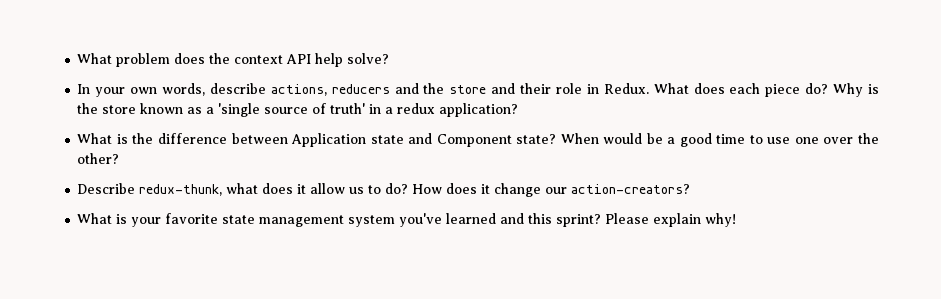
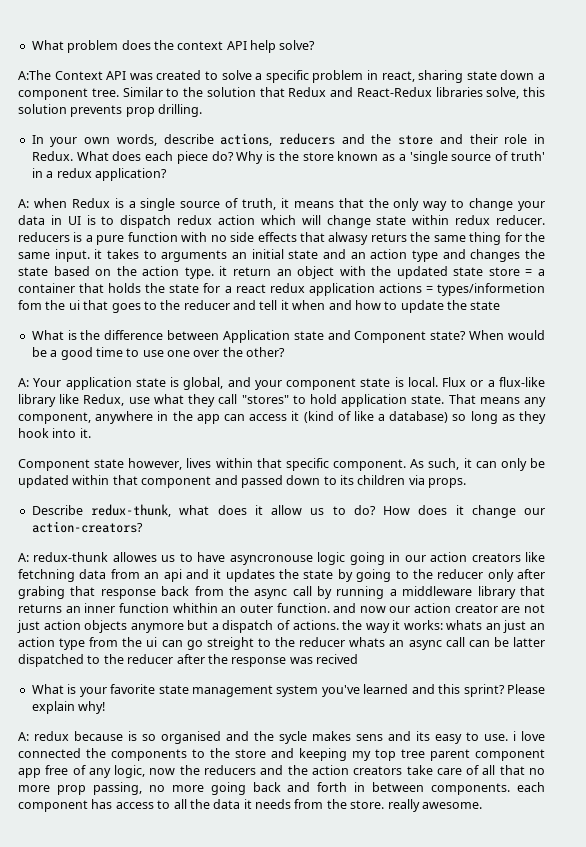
+ A:The Context API was created to solve a specific problem in react, sharing state down a component tree. Similar to the solution that Redux and React-Redux libraries solve, this solution prevents prop drilling.
+ A: when Redux is a single source of truth, it means that the only way to change your data in UI is to dispatch redux action which will change state within redux reducer. reducers is a pure function with no side effects that alwasy returs the same thing for the same input. it takes to arguments an initial state and an action type and changes the state based on the action type. it return an object with the updated state store = a container that holds the state for a react redux application actions = types/informetion fom the ui that goes to the reducer and tell it when and how to update the state
+ A: Your application state is global, and your component state is local. Flux or a flux-like library like Redux, use what they call "stores" to hold application state. That means any component, anywhere in the app can access it (kind of like a database) so long as they hook into it.
+ Component state however, lives within that specific component. As such, it can only be updated within that component and passed down to its children via props.
+ A: redux-thunk allowes us to have asyncronouse logic going in our action creators like fetchning data from an api and it updates the state by going to the reducer only after grabing that response back from the async call by running a middleware library that returns an inner function whithin an outer function. and now our action creator are not just action objects anymore but a dispatch of actions. the way it works: whats an just an action type from the ui can go streight to the reducer whats an async call can be latter dispatched to the reducer after the response was recived
+ A: redux because is so organised and the sycle makes sens and its easy to use. i love connected the components to the store and keeping my top tree parent component app free of any logic, now the reducers and the action creators take care of all that no more prop passing, no more going back and forth in between components. each component has access to all the data it needs from the store. really awesome.

